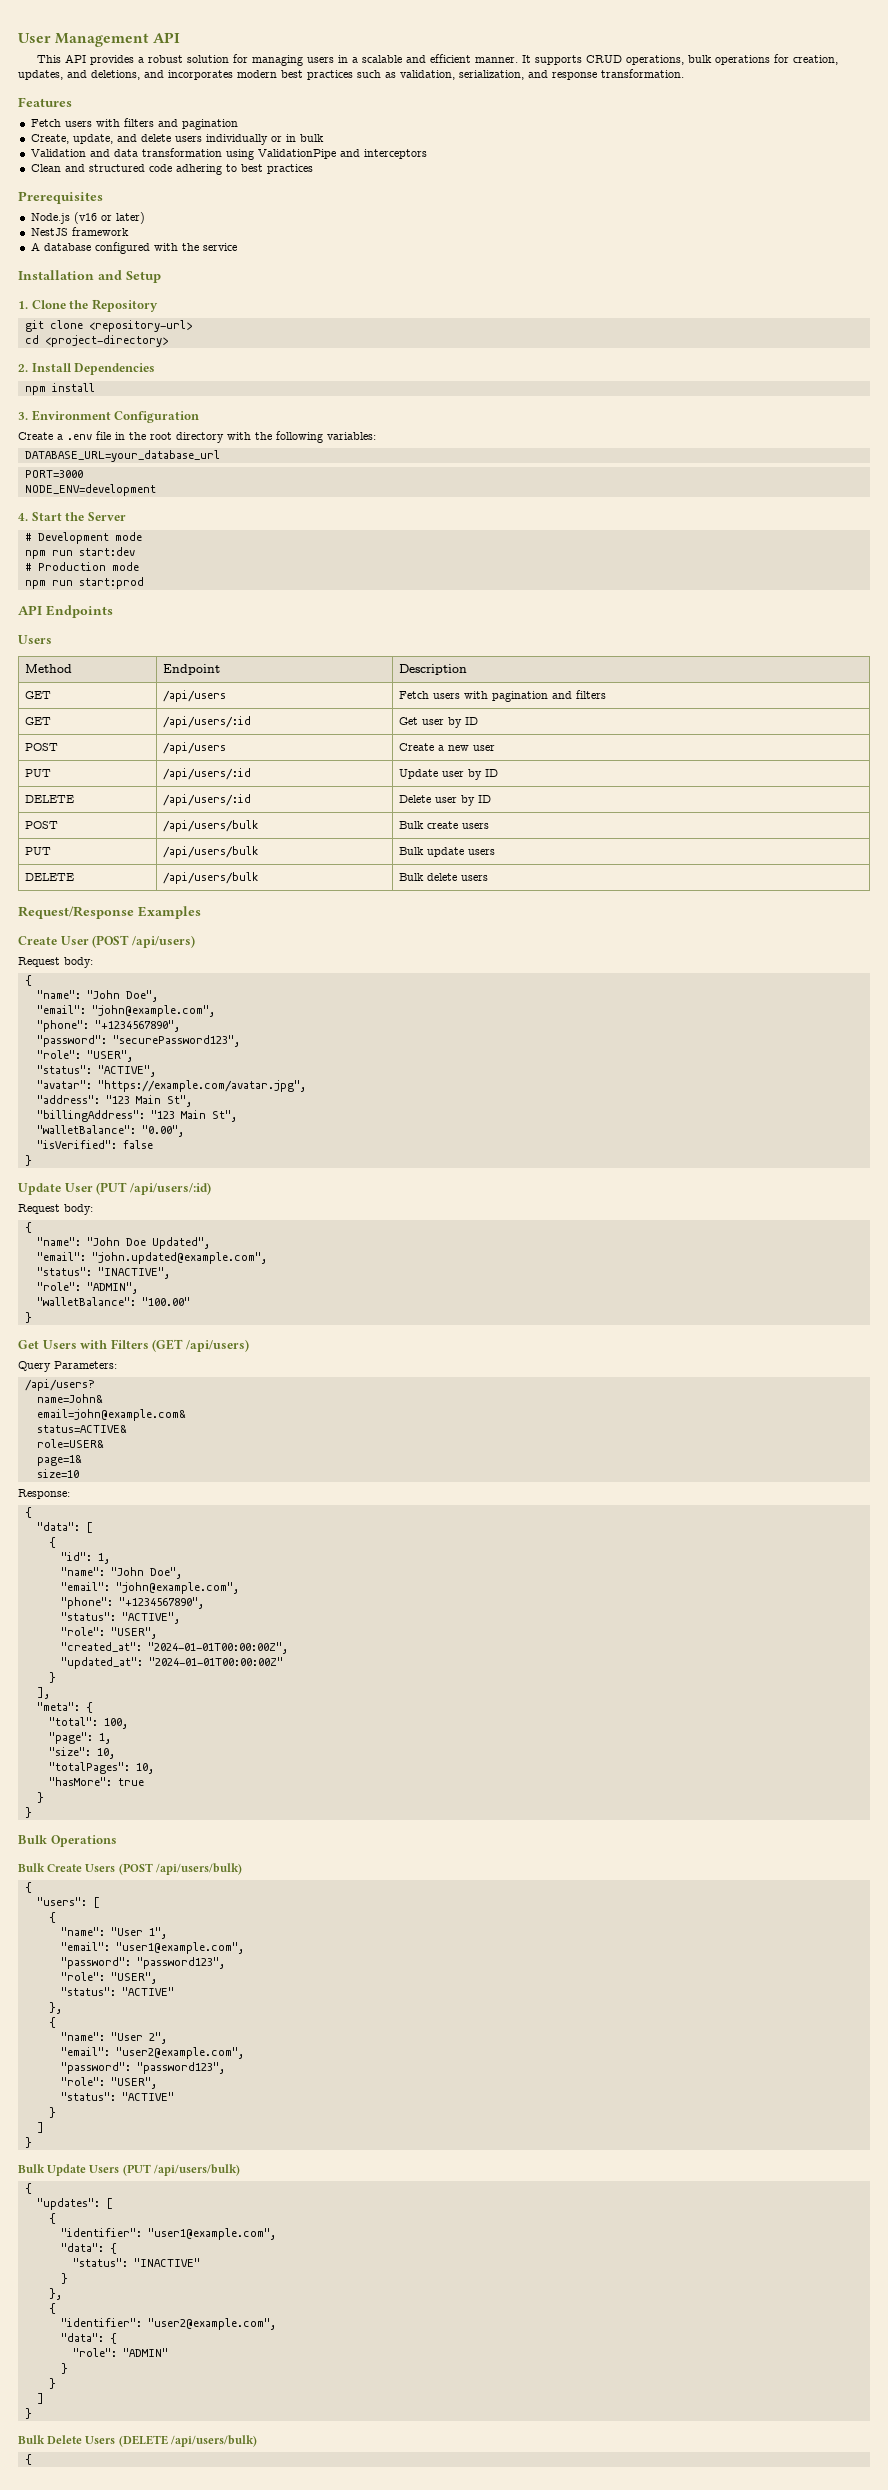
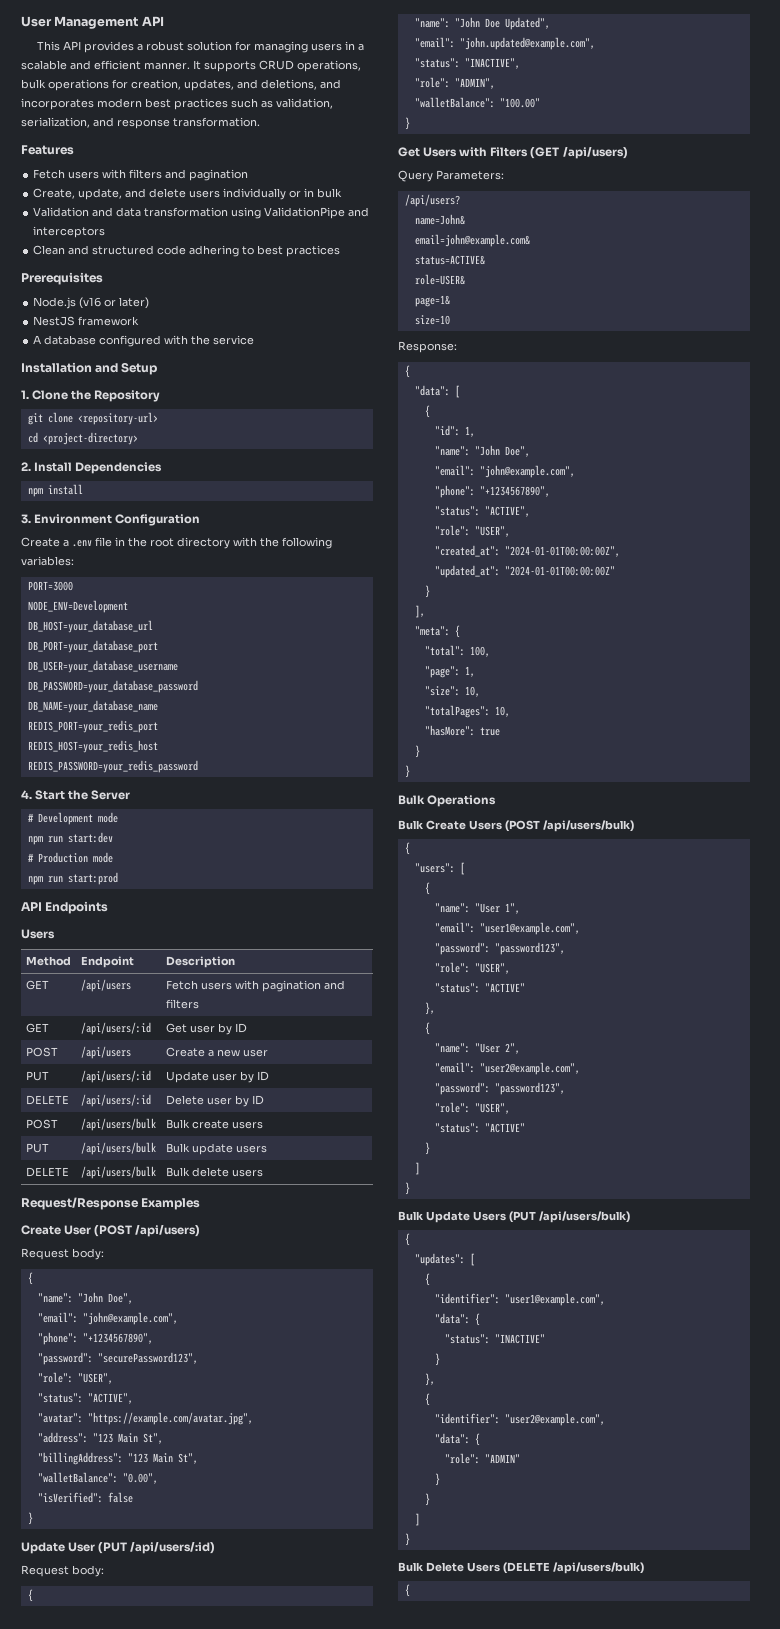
- DATABASE_URL=your_database_url
- NODE_ENV=development
+ NODE_ENV=Development
+ DB_HOST=your_database_url
+ DB_PORT=your_database_port
+ DB_USER=your_database_username
+ DB_PASSWORD=your_database_password
+ DB_NAME=your_database_name
+ REDIS_PORT=your_redis_port
+ REDIS_HOST=your_redis_host
+ REDIS_PASSWORD=your_redis_password

